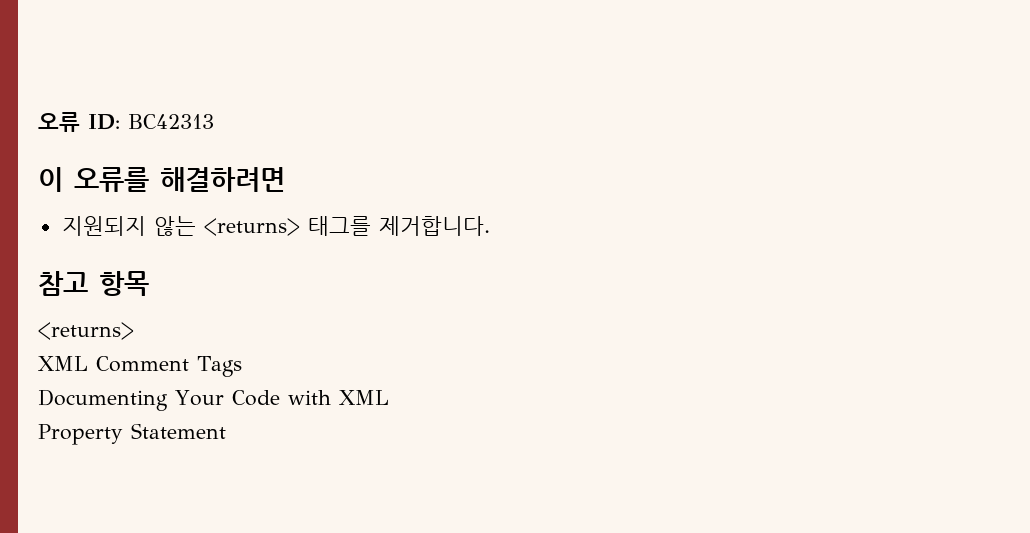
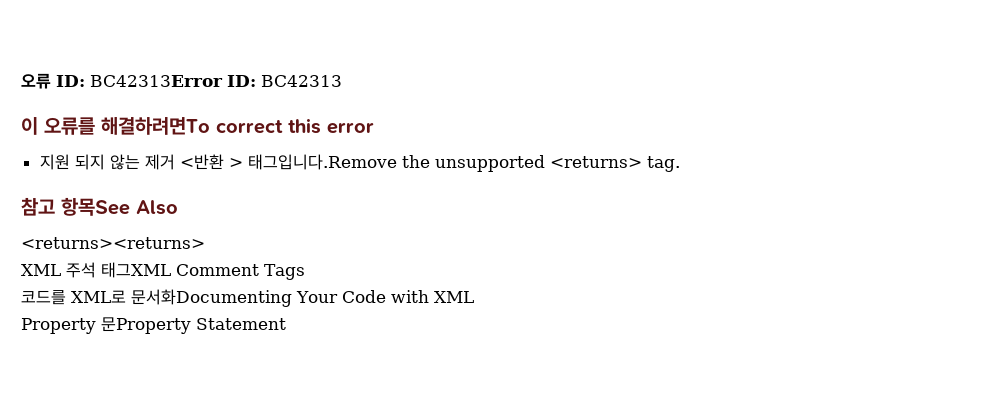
- 오류 ID: BC42313
+ 오류 ID: BC42313Error ID: BC42313
- 이 오류를 해결하려면
- 지원되지 않는 <returns> 태그를 제거합니다.
- 참고 항목
- <returns>
- XML Comment Tags
+ 이 오류를 해결하려면To correct this error
+ 지원 되지 않는 제거 <반환 > 태그입니다.Remove the unsupported <returns> tag.
+ 참고 항목See Also
+ <returns><returns>
+ XML 주석 태그XML Comment Tags
- Documenting Your Code with XML
+ 코드를 XML로 문서화Documenting Your Code with XML
- Property Statement
+ Property 문Property Statement

